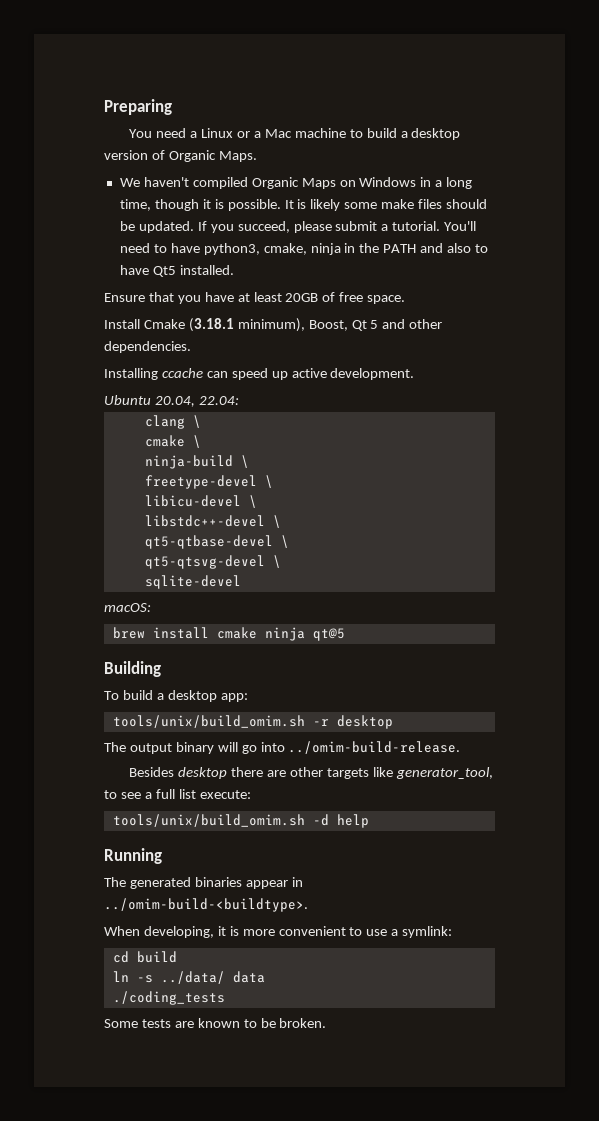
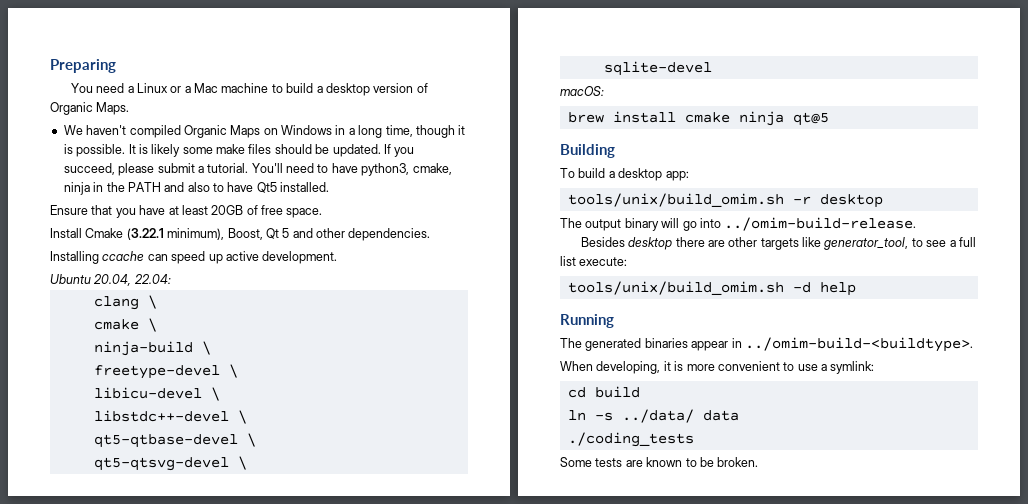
- Install Cmake (3.18.1 minimum), Boost, Qt 5 and other dependencies.
+ Install Cmake (3.22.1 minimum), Boost, Qt 5 and other dependencies.

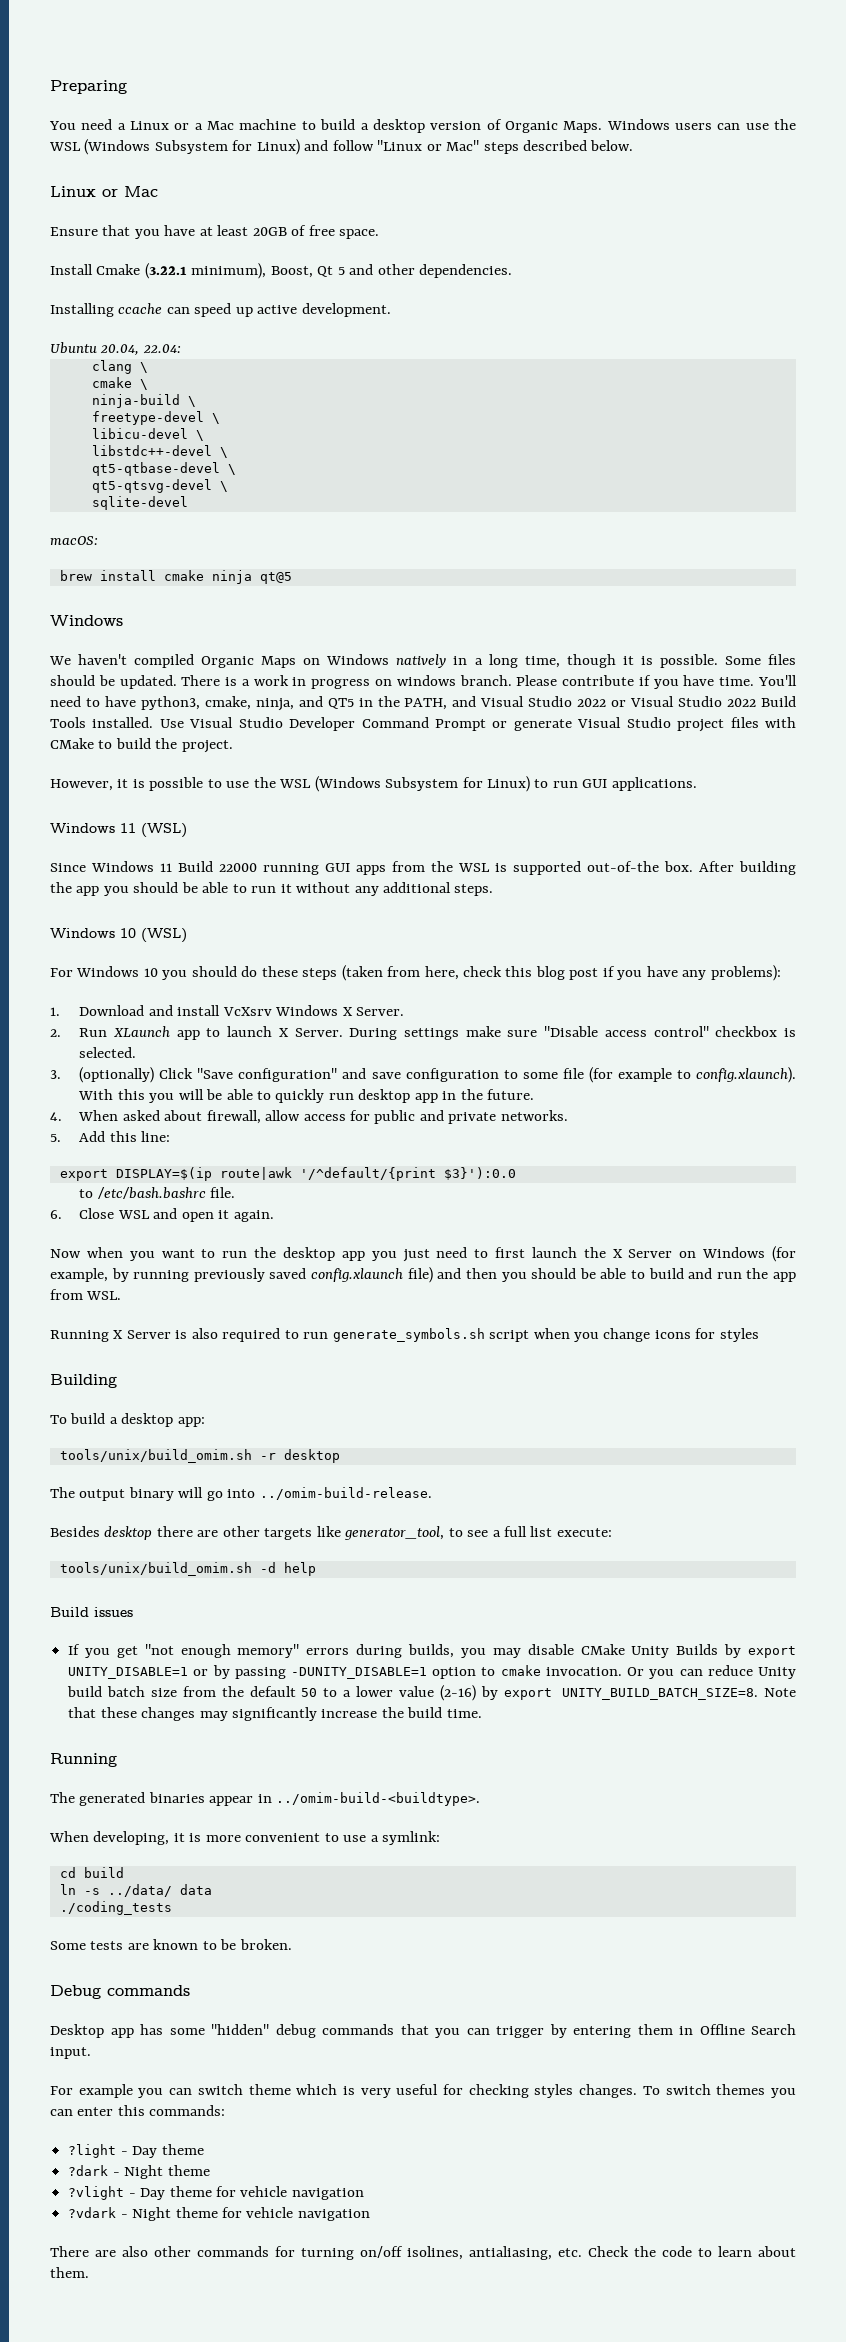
- You need a Linux or a Mac machine to build a desktop version of Organic Maps.
- We haven't compiled Organic Maps on Windows in a long time, though it is possible. It is likely some make files should be updated. If you succeed, please submit a tutorial. You'll need to have python3, cmake, ninja in the PATH and also to have Qt5 installed.
+ You need a Linux or a Mac machine to build a desktop version of Organic Maps. Windows users can use the WSL (Windows Subsystem for Linux) and follow "Linux or Mac" steps described below.
+ Linux or Mac
  brew install cmake ninja qt@5
+ Windows
+ We haven't compiled Organic Maps on Windows natively in a long time, though it is possible. Some files should be updated. There is a work in progress on windows branch. Please contribute if you have time. You'll need to have python3, cmake, ninja, and QT5 in the PATH, and Visual Studio 2022 or Visual Studio 2022 Build Tools installed. Use Visual Studio Developer Command Prompt or generate Visual Studio project files with CMake to build the project.
+ However, it is possible to use the WSL (Windows Subsystem for Linux) to run GUI applications.
+ Windows 11 (WSL)
+ Since Windows 11 Build 22000 running GUI apps from the WSL is supported out-of-the box. After building the app you should be able to run it without any additional steps.
+ Windows 10 (WSL)
+ For Windows 10 you should do these steps (taken from here, check this blog post if you have any problems):
+ 1. Download and install VcXsrv Windows X Server.
+ 2. Run XLaunch app to launch X Server. During settings make sure "Disable access control" checkbox is selected.
+ 3. (optionally) Click "Save configuration" and save configuration to some file (for example to config.xlaunch). With this you will be able to quickly run desktop app in the future.
+ 4. When asked about firewall, allow access for public and private networks.
+ 5. Add this line:
+ export DISPLAY=$(ip route|awk '/^default/{print $3}'):0.0
+ to /etc/bash.bashrc file.
+ 6. Close WSL and open it again.
+ Now when you want to run the desktop app you just need to first launch the X Server on Windows (for example, by running previously saved config.xlaunch file) and then you should be able to build and run the app from WSL.
+ Running X Server is also required to run generate_symbols.sh script when you change icons for styles
+ Build issues
+ If you get "not enough memory" errors during builds, you may disable CMake Unity Builds by export UNITY_DISABLE=1 or by passing -DUNITY_DISABLE=1 option to cmake invocation. Or you can reduce Unity build batch size from the default 50 to a lower value (2-16) by export UNITY_BUILD_BATCH_SIZE=8. Note that these changes may significantly increase the build time.
+ Debug commands
+ Desktop app has some "hidden" debug commands that you can trigger by entering them in Offline Search input.
+ For example you can switch theme which is very useful for checking styles changes. To switch themes you can enter this commands:
+ ?light - Day theme
+ ?dark - Night theme
+ ?vlight - Day theme for vehicle navigation
+ ?vdark - Night theme for vehicle navigation
+ There are also other commands for turning on/off isolines, antialiasing, etc. Check the code to learn about them.

